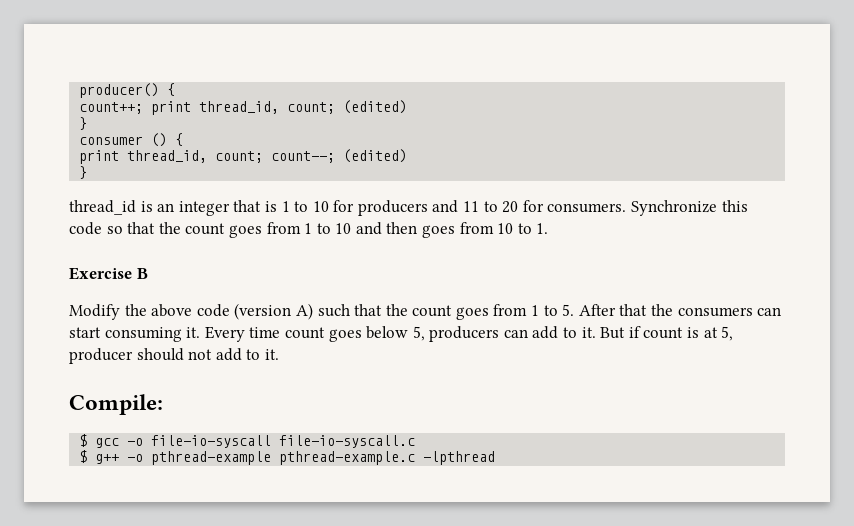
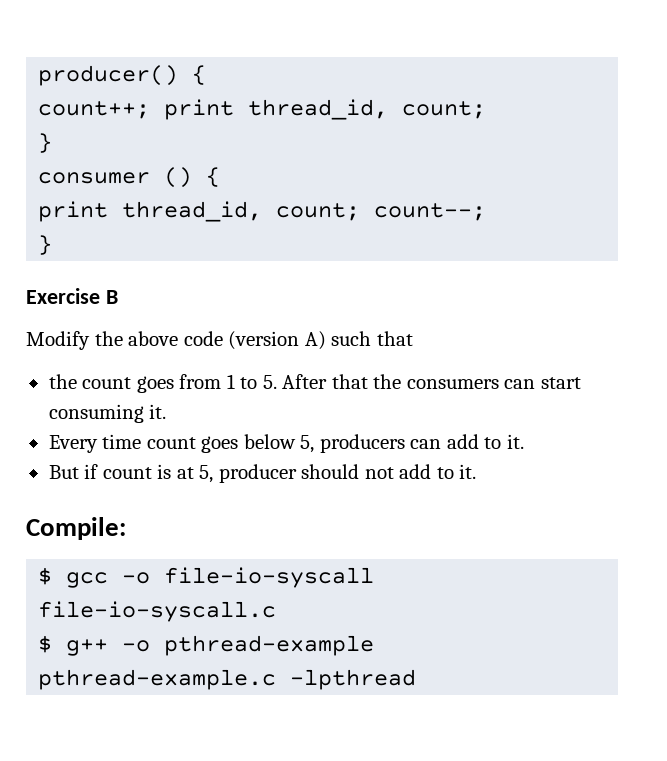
- count++; print thread_id, count; (edited)
+ count++; print thread_id, count;
- print thread_id, count; count--; (edited)
+ print thread_id, count; count--;
  }
- thread_id is an integer that is 1 to 10 for producers and 11 to 20 for consumers. Synchronize this code so that the count goes from 1 to 10 and then goes from 10 to 1.
- Modify the above code (version A) such that the count goes from 1 to 5. After that the consumers can start consuming it. Every time count goes below 5, producers can add to it. But if count is at 5, producer should not add to it.
+ Modify the above code (version A) such that
+ the count goes from 1 to 5. After that the consumers can start consuming it.
+ Every time count goes below 5, producers can add to it.
+ But if count is at 5, producer should not add to it.

